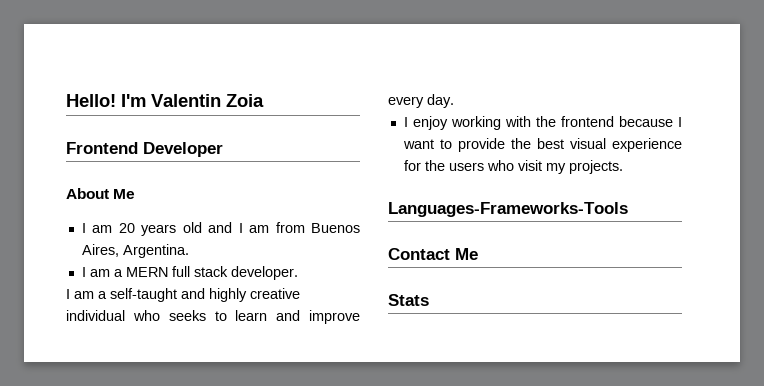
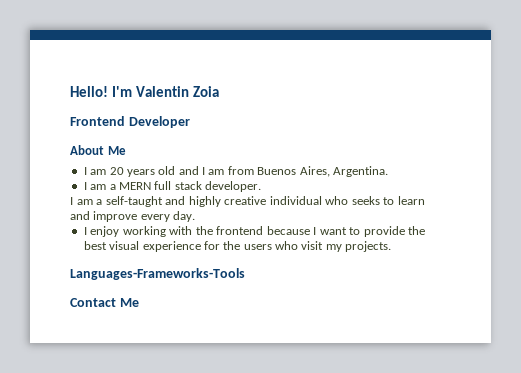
- Stats

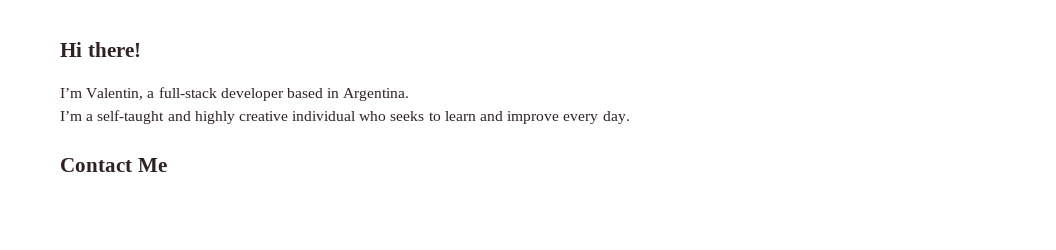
- Hello! I'm Valentin Zoia
- Frontend Developer
- About Me
- I am 20 years old and I am from Buenos Aires, Argentina.
- I am a MERN full stack developer.
- I am a self-taught and highly creative individual who seeks to learn and improve every day.
+ Hi there!
+ I’m Valentin, a full-stack developer based in Argentina.
+ I’m a self-taught and highly creative individual who seeks to learn and improve every day.
- I enjoy working with the frontend because I want to provide the best visual experience for the users who visit my projects.
- Languages-Frameworks-Tools

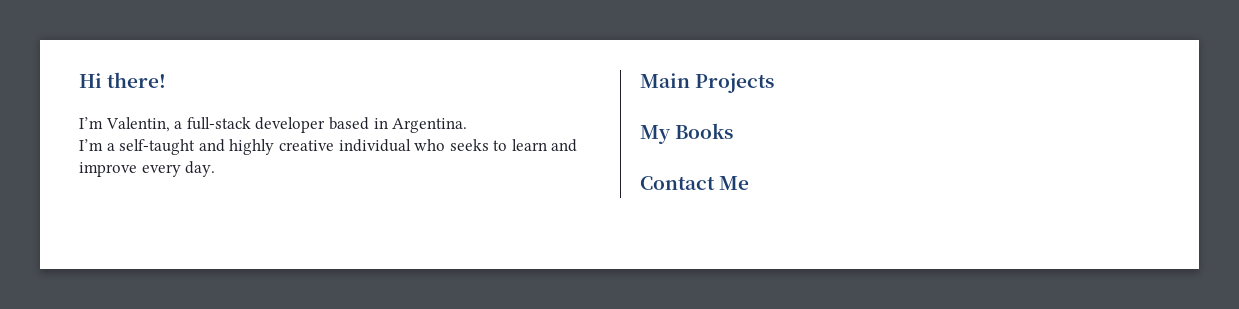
+ Main Projects
+ My Books

